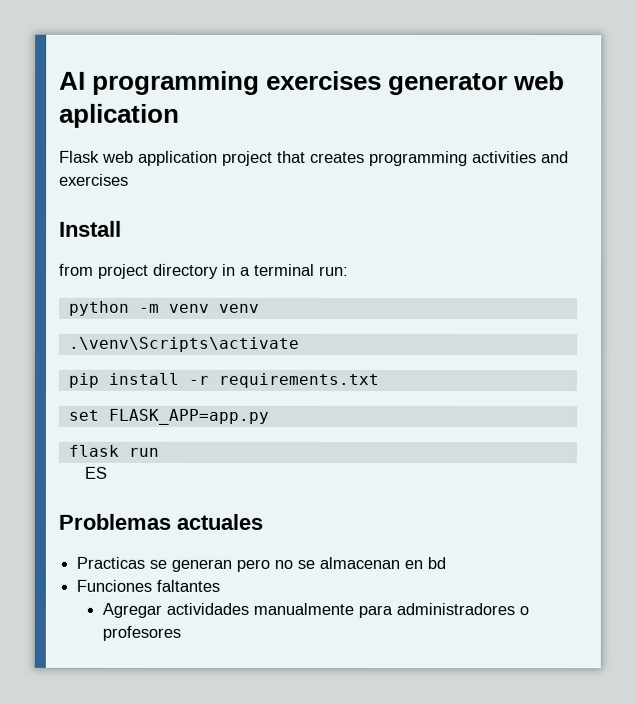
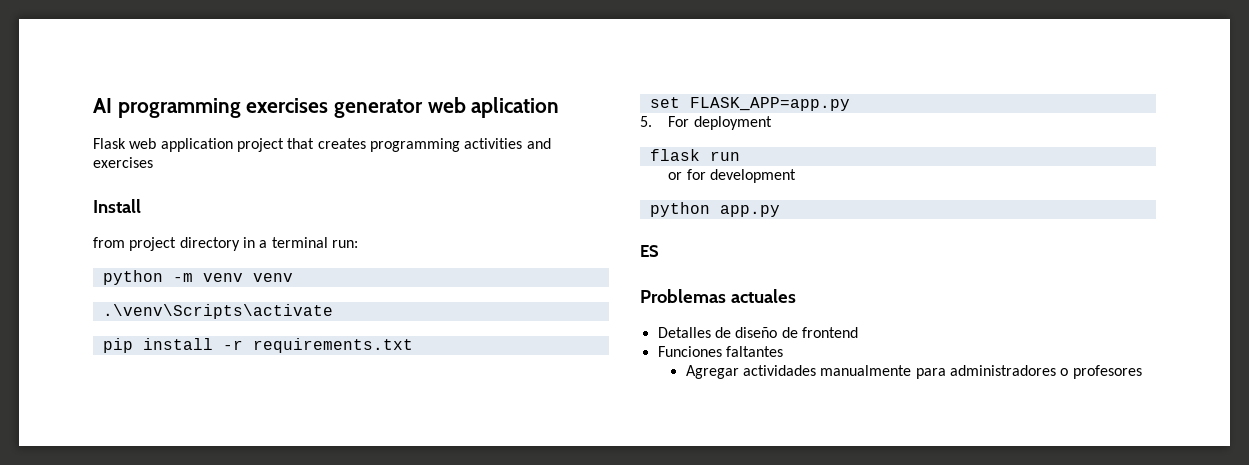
+ 5. For deployment
+ or for development
+ python app.py
  ES
  Problemas actuales
- Practicas se generan pero no se almacenan en bd
+ Detalles de diseño de frontend

